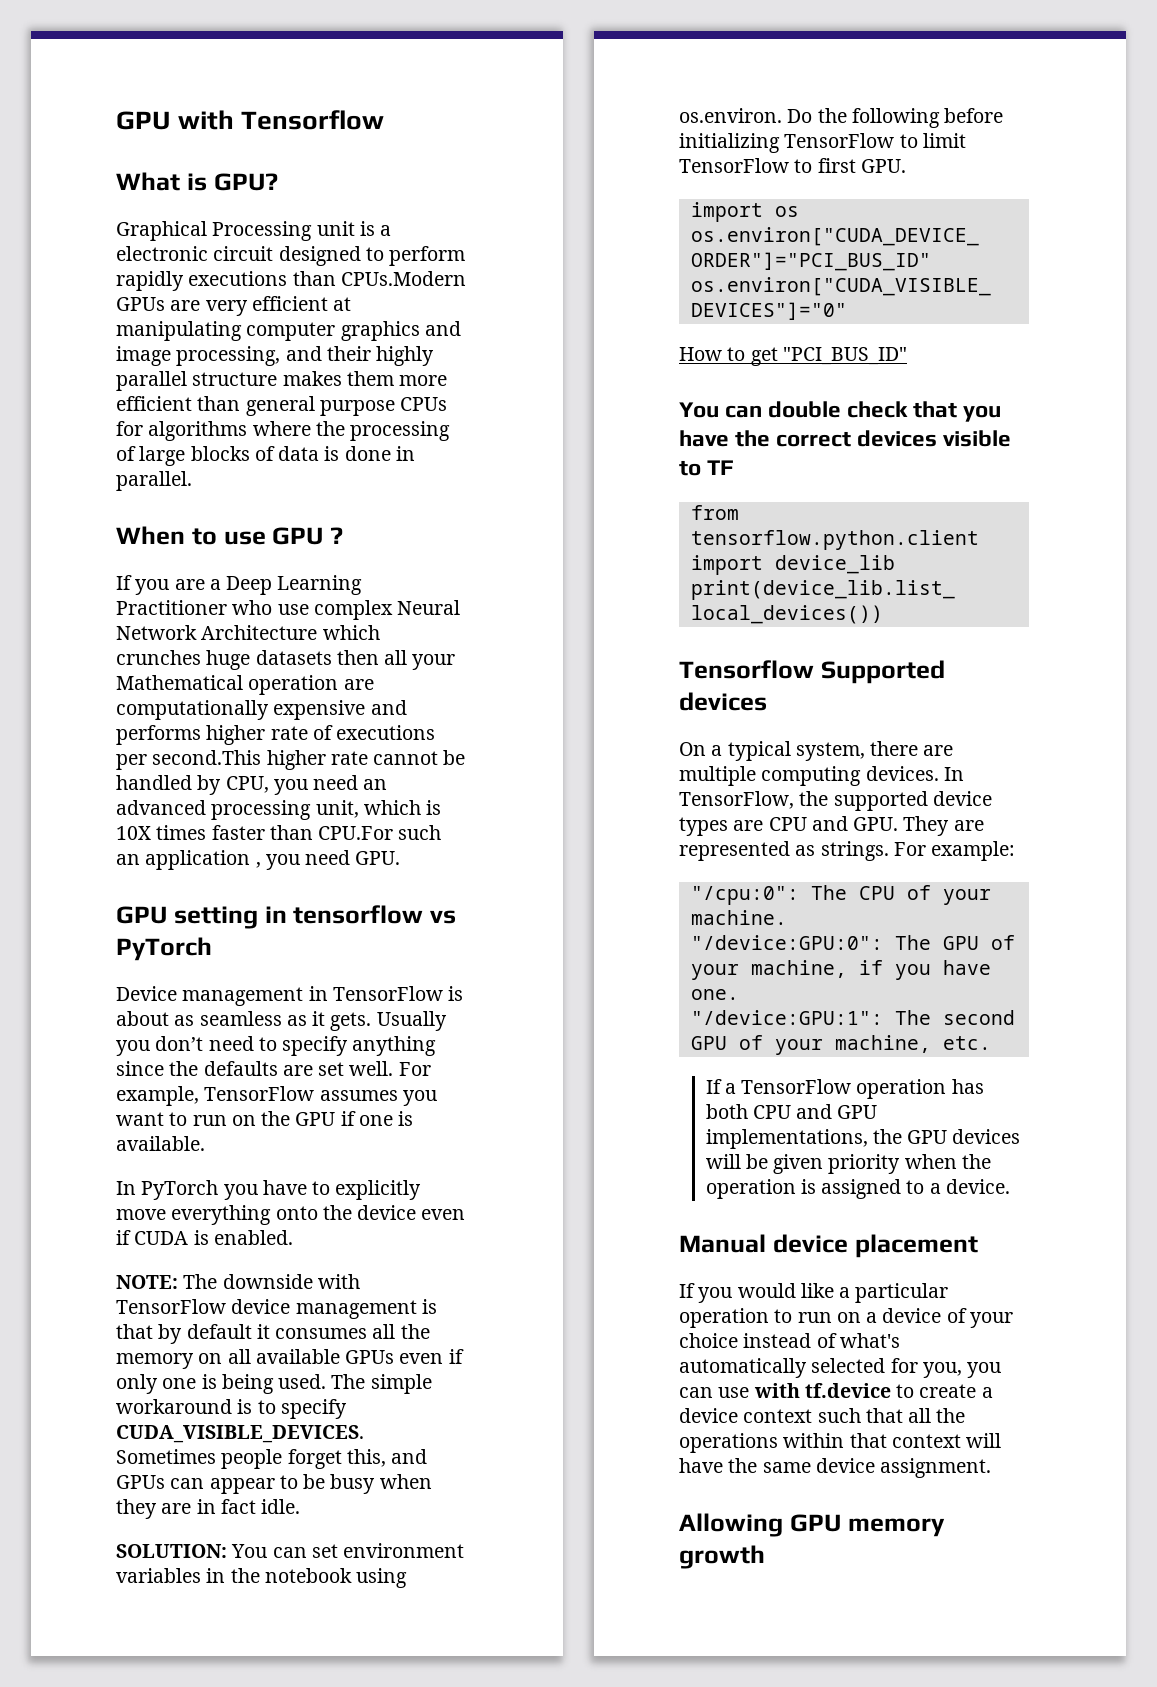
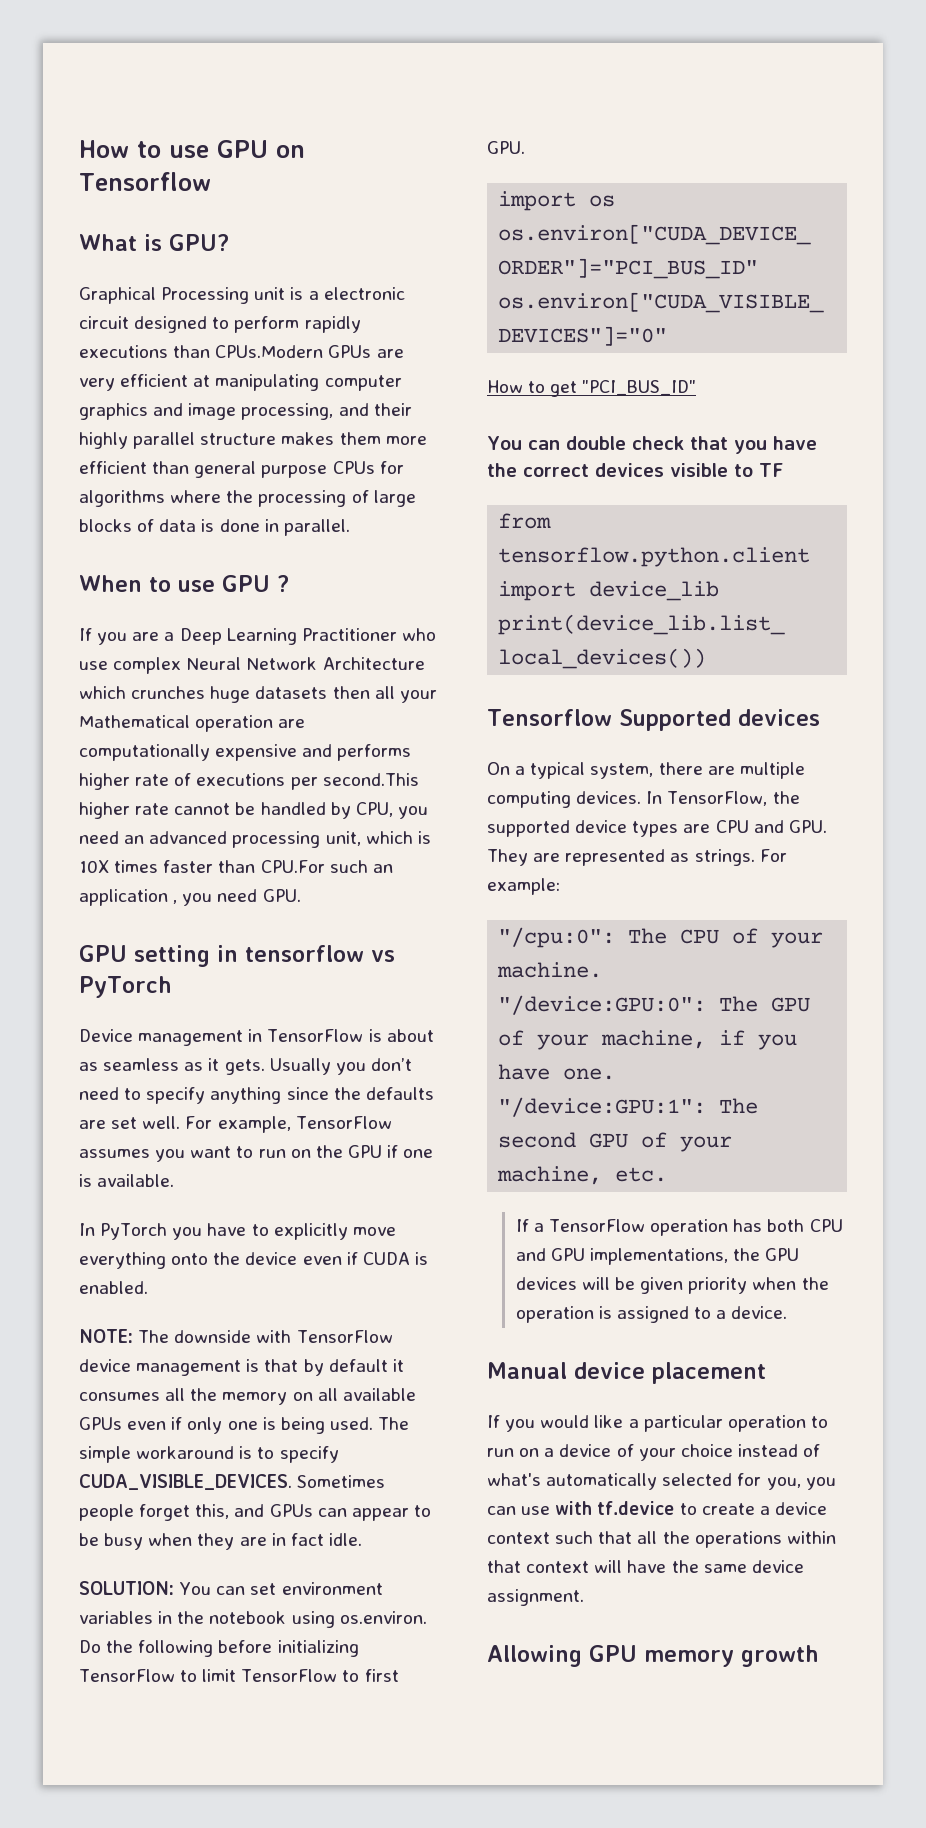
- GPU with Tensorflow
+ How to use GPU on Tensorflow

